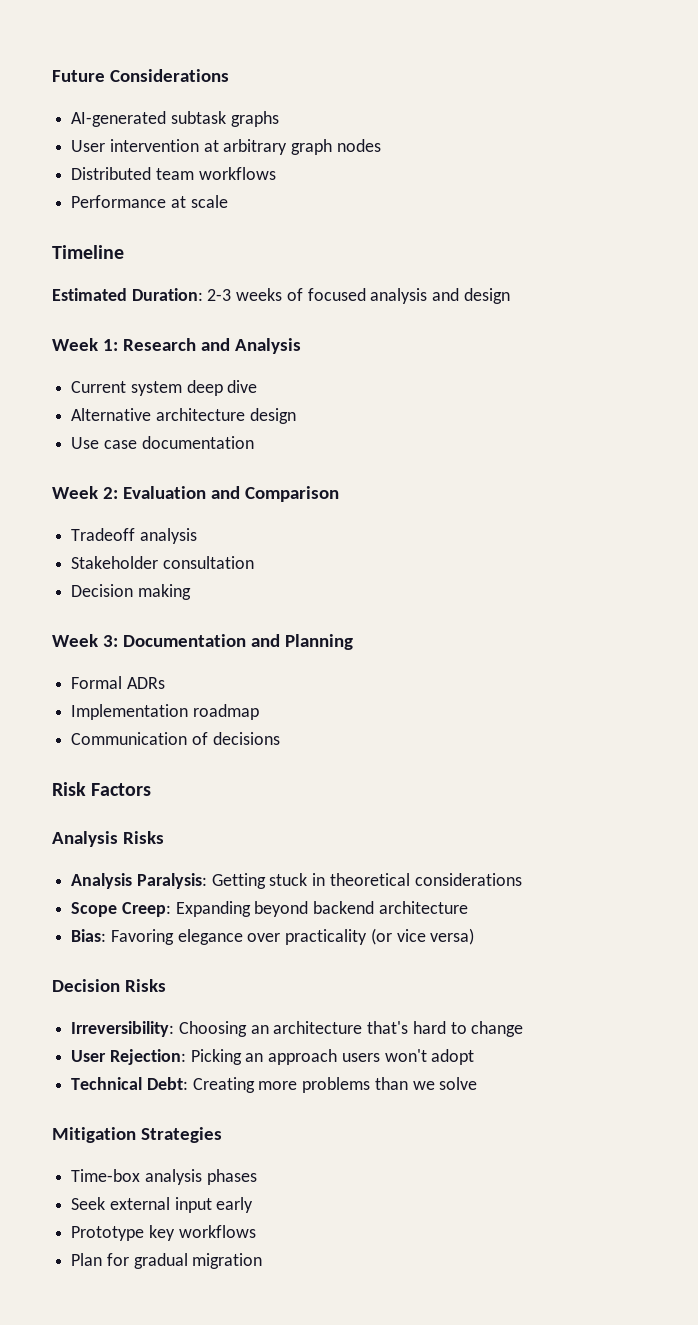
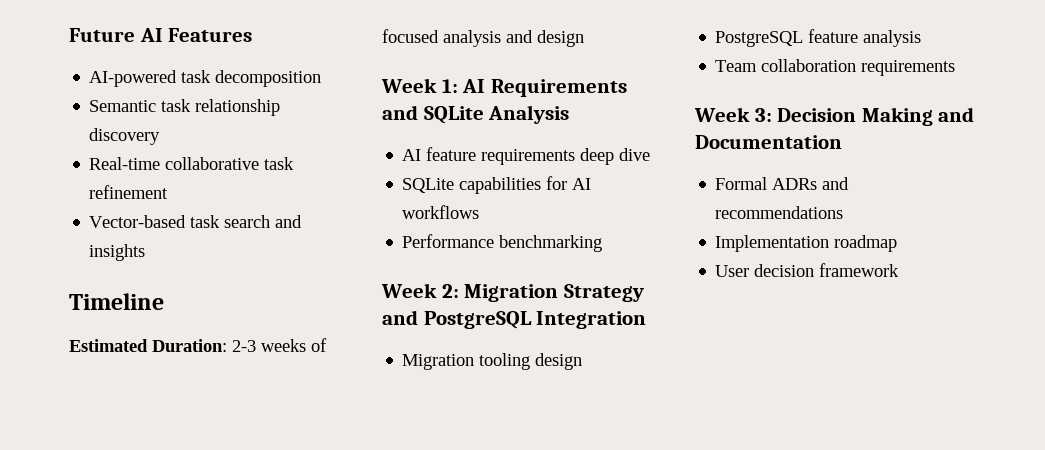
- Future Considerations
- AI-generated subtask graphs
- User intervention at arbitrary graph nodes
- Distributed team workflows
- Performance at scale
+ Future AI Features
+ AI-powered task decomposition
+ Semantic task relationship discovery
+ Real-time collaborative task refinement
+ Vector-based task search and insights
- Week 1: Research and Analysis
- Current system deep dive
- Alternative architecture design
- Use case documentation
- Week 2: Evaluation and Comparison
- Tradeoff analysis
- Stakeholder consultation
- Decision making
+ Week 1: AI Requirements and SQLite Analysis
+ AI feature requirements deep dive
+ SQLite capabilities for AI workflows
+ Performance benchmarking
+ Week 2: Migration Strategy and PostgreSQL Integration
+ Migration tooling design
+ PostgreSQL feature analysis
+ Team collaboration requirements
- Week 3: Documentation and Planning
+ Week 3: Decision Making and Documentation
- Formal ADRs
+ Formal ADRs and recommendations
- Communication of decisions
- Risk Factors
- Analysis Risks
- Analysis Paralysis: Getting stuck in theoretical considerations
- Scope Creep: Expanding beyond backend architecture
- Bias: Favoring elegance over practicality (or vice versa)
- Decision Risks
- Irreversibility: Choosing an architecture that's hard to change
- User Rejection: Picking an approach users won't adopt
- Technical Debt: Creating more problems than we solve
- Mitigation Strategies
- Time-box analysis phases
- Seek external input early
- Prototype key workflows
- Plan for gradual migration
+ User decision framework

